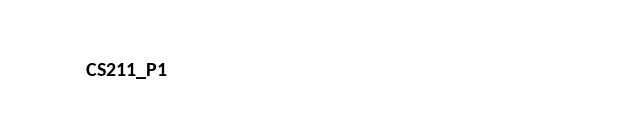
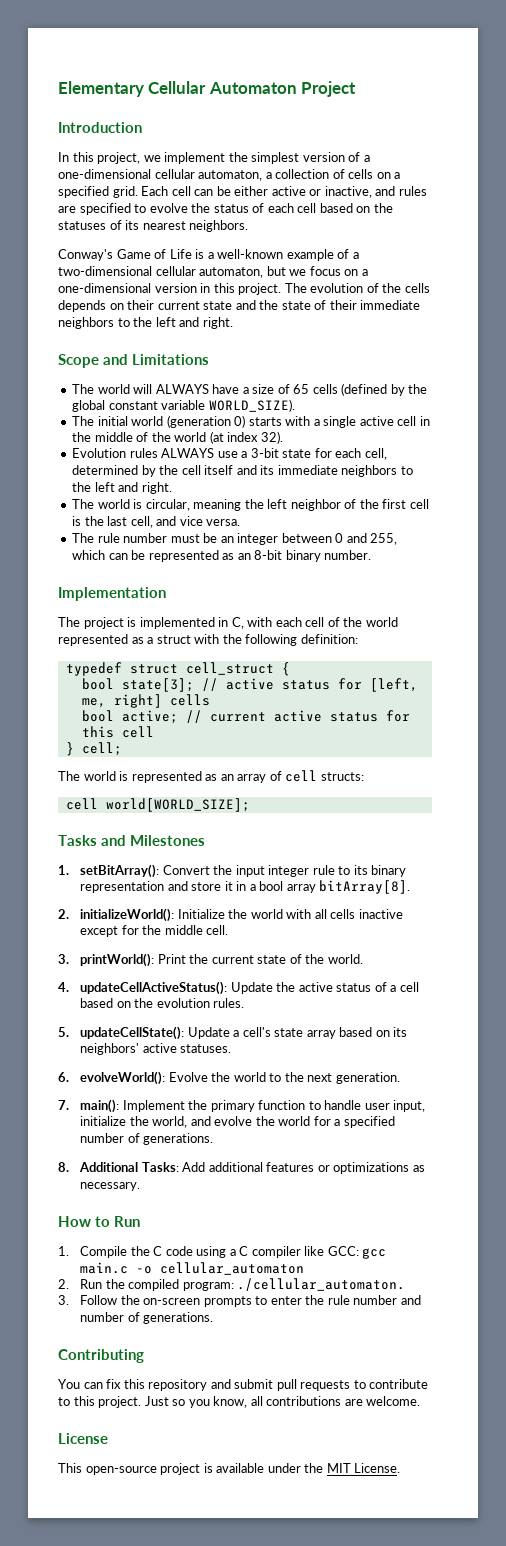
- CS211_P1
+ Elementary Cellular Automaton Project
+ Introduction
+ In this project, we implement the simplest version of a one-dimensional cellular automaton, a collection of cells on a specified grid. Each cell can be either active or inactive, and rules are specified to evolve the status of each cell based on the statuses of its nearest neighbors.
+ Conway's Game of Life is a well-known example of a two-dimensional cellular automaton, but we focus on a one-dimensional version in this project. The evolution of the cells depends on their current state and the state of their immediate neighbors to the left and right.
+ Scope and Limitations
+ The world will ALWAYS have a size of 65 cells (defined by the global constant variable WORLD_SIZE).
+ The initial world (generation 0) starts with a single active cell in the middle of the world (at index 32).
+ Evolution rules ALWAYS use a 3-bit state for each cell, determined by the cell itself and its immediate neighbors to the left and right.
+ The world is circular, meaning the left neighbor of the first cell is the last cell, and vice versa.
+ The rule number must be an integer between 0 and 255, which can be represented as an 8-bit binary number.
+ Implementation
+ The project is implemented in C, with each cell of the world represented as a struct with the following definition:
+ typedef struct cell_struct {
+ bool state[3]; // active status for [left, me, right] cells
+ bool active; // current active status for this cell
+ } cell;
+ The world is represented as an array of cell structs:
+ cell world[WORLD_SIZE];
+ Tasks and Milestones
+ 1. setBitArray(): Convert the input integer rule to its binary representation and store it in a bool array bitArray[8].
+ 2. initializeWorld(): Initialize the world with all cells inactive except for the middle cell.
+ 3. printWorld(): Print the current state of the world.
+ 4. updateCellActiveStatus(): Update the active status of a cell based on the evolution rules.
+ 5. updateCellState(): Update a cell's state array based on its neighbors' active statuses.
+ 6. evolveWorld(): Evolve the world to the next generation.
+ 7. main(): Implement the primary function to handle user input, initialize the world, and evolve the world for a specified number of generations.
+ 8. Additional Tasks: Add additional features or optimizations as necessary.
+ How to Run
+ 1. Compile the C code using a C compiler like GCC: gcc main.c -o cellular_automaton
+ 2. Run the compiled program: ./cellular_automaton.
+ 3. Follow the on-screen prompts to enter the rule number and number of generations.
+ Contributing
+ You can fix this repository and submit pull requests to contribute to this project. Just so you know, all contributions are welcome.
+ License
+ This open-source project is available under the MIT License.

